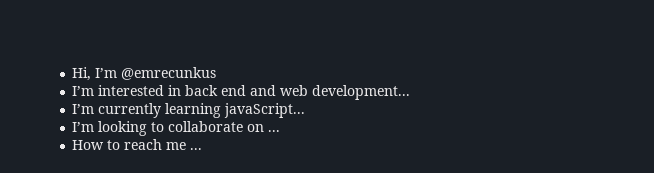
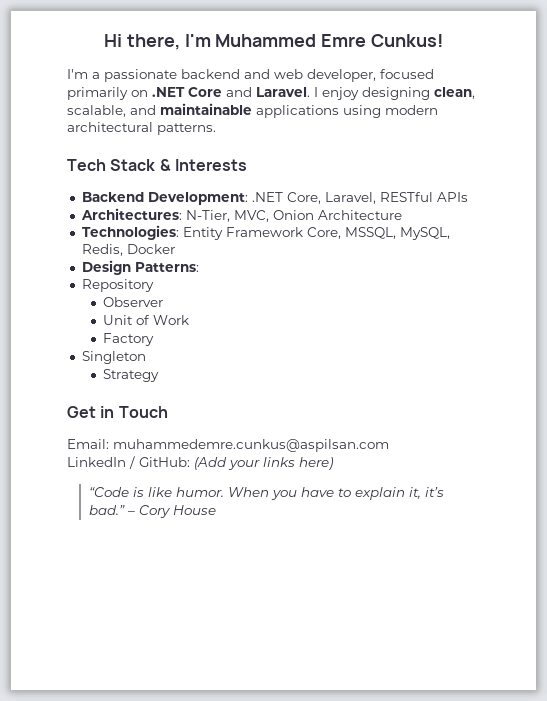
- Hi, I’m @emrecunkus
- I’m interested in back end and web development...
- I’m currently learning javaScript...
- I’m looking to collaborate on ...
- How to reach me ...
+ Hi there, I'm Muhammed Emre Cunkus!
+ I'm a passionate backend and web developer, focused primarily on .NET Core and Laravel. I enjoy designing clean, scalable, and maintainable applications using modern architectural patterns.
+ Tech Stack & Interests
+ Backend Development: .NET Core, Laravel, RESTful APIs
+ Architectures: N-Tier, MVC, Onion Architecture
+ Technologies: Entity Framework Core, MSSQL, MySQL, Redis, Docker
+ Design Patterns:
+ Repository
+ Observer
+ Unit of Work
+ Factory
+ Singleton
+ Strategy
+ Get in Touch
+ Email: muhammedemre.cunkus@aspilsan.com
+ LinkedIn / GitHub: (Add your links here)
+ “Code is like humor. When you have to explain it, it’s bad.” – Cory House

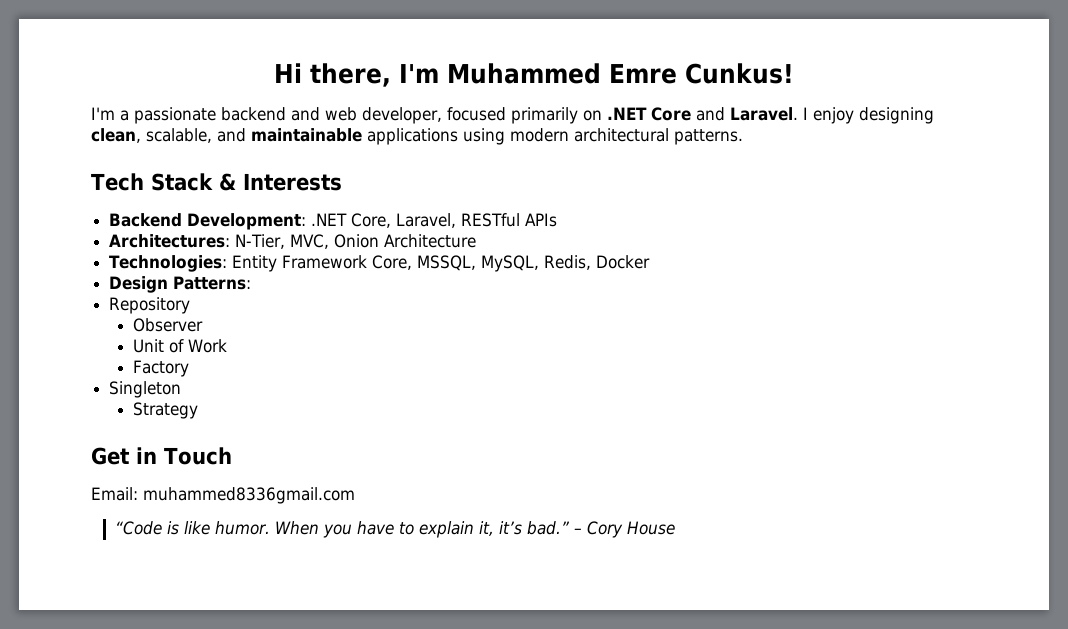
- Email: muhammedemre.cunkus@aspilsan.com
- LinkedIn / GitHub: (Add your links here)
+ Email: muhammed8336gmail.com

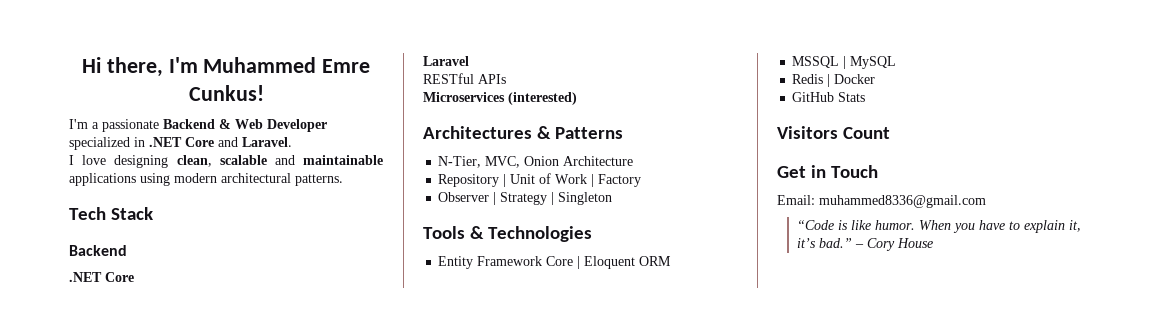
- I'm a passionate backend and web developer, focused primarily on .NET Core and Laravel. I enjoy designing clean, scalable, and maintainable applications using modern architectural patterns.
+ I'm a passionate Backend & Web Developer specialized in .NET Core and Laravel.
+ I love designing clean, scalable and maintainable applications using modern architectural patterns.
- Tech Stack & Interests
- Backend Development: .NET Core, Laravel, RESTful APIs
- Architectures: N-Tier, MVC, Onion Architecture
- Technologies: Entity Framework Core, MSSQL, MySQL, Redis, Docker
- Design Patterns:
+ Tech Stack
+ Backend
+ .NET Core
+ Laravel
+ RESTful APIs
+ Microservices (interested)
+ Architectures & Patterns
+ N-Tier, MVC, Onion Architecture
- Repository
- Observer
- Unit of Work
- Factory
+ Repository | Unit of Work | Factory
- Singleton
- Strategy
+ Observer | Strategy | Singleton
+ Tools & Technologies
+ Entity Framework Core | Eloquent ORM
+ MSSQL | MySQL
+ Redis | Docker
+ GitHub Stats
+ Visitors Count
- Email: muhammed8336gmail.com
+ Email: muhammed8336@gmail.com

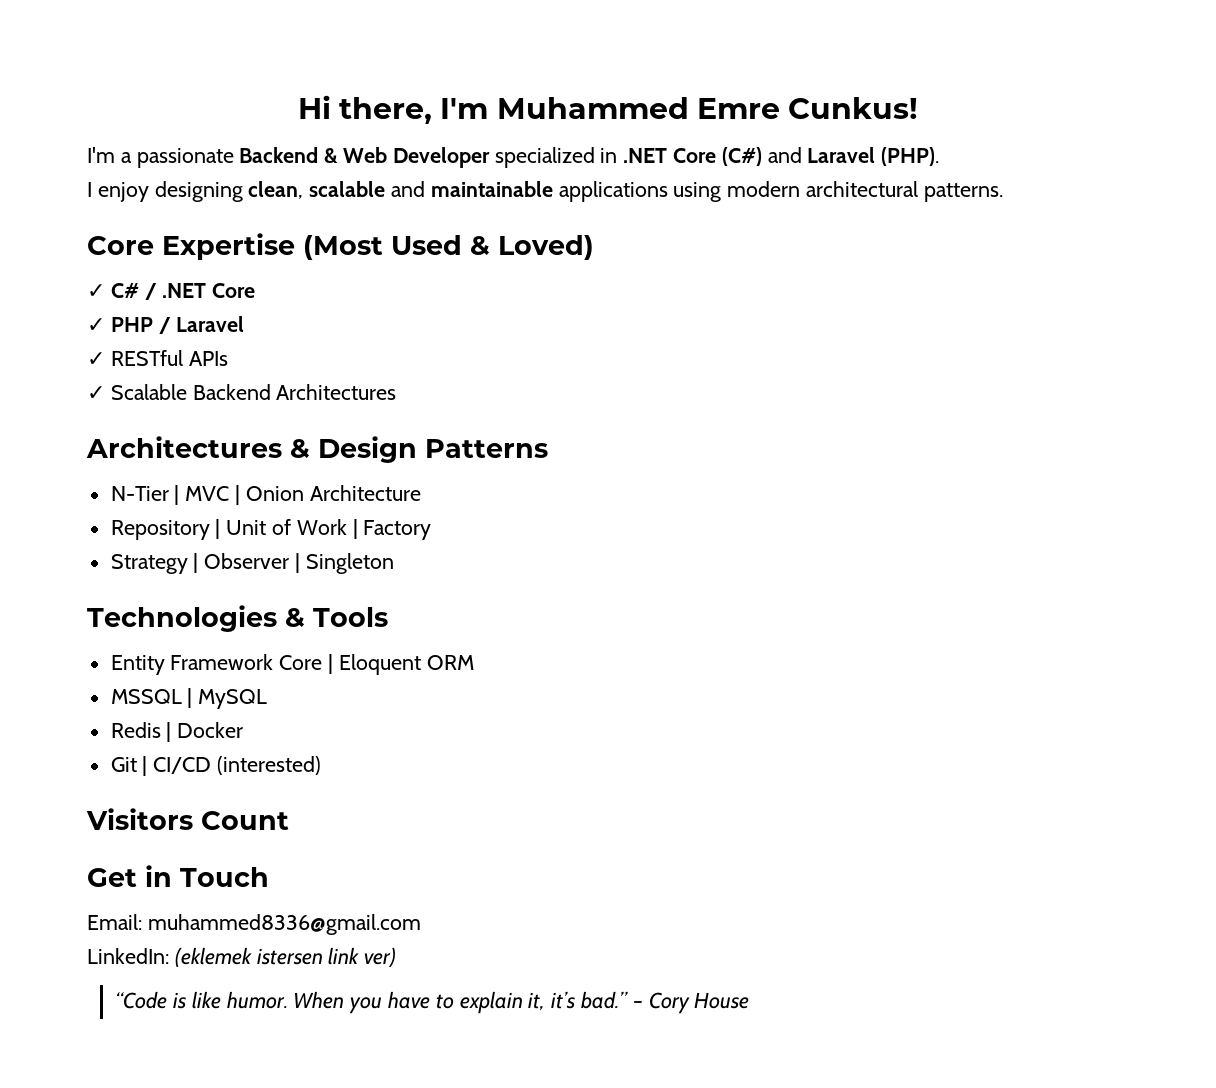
- I'm a passionate Backend & Web Developer specialized in .NET Core and Laravel.
- I love designing clean, scalable and maintainable applications using modern architectural patterns.
+ I'm a passionate Backend & Web Developer specialized in .NET Core (C#) and Laravel (PHP).
+ I enjoy designing clean, scalable and maintainable applications using modern architectural patterns.
- Tech Stack
- Backend
- .NET Core
+ Core Expertise (Most Used & Loved)
+ ✓ C# / .NET Core
- Laravel
+ ✓ PHP / Laravel
- RESTful APIs
+ ✓ RESTful APIs
- Microservices (interested)
+ ✓ Scalable Backend Architectures
- Architectures & Patterns
+ Architectures & Design Patterns
- N-Tier, MVC, Onion Architecture
+ N-Tier | MVC | Onion Architecture
- Observer | Strategy | Singleton
+ Strategy | Observer | Singleton
- Tools & Technologies
+ Technologies & Tools
- GitHub Stats
+ Git | CI/CD (interested)
+ LinkedIn: (eklemek istersen link ver)

